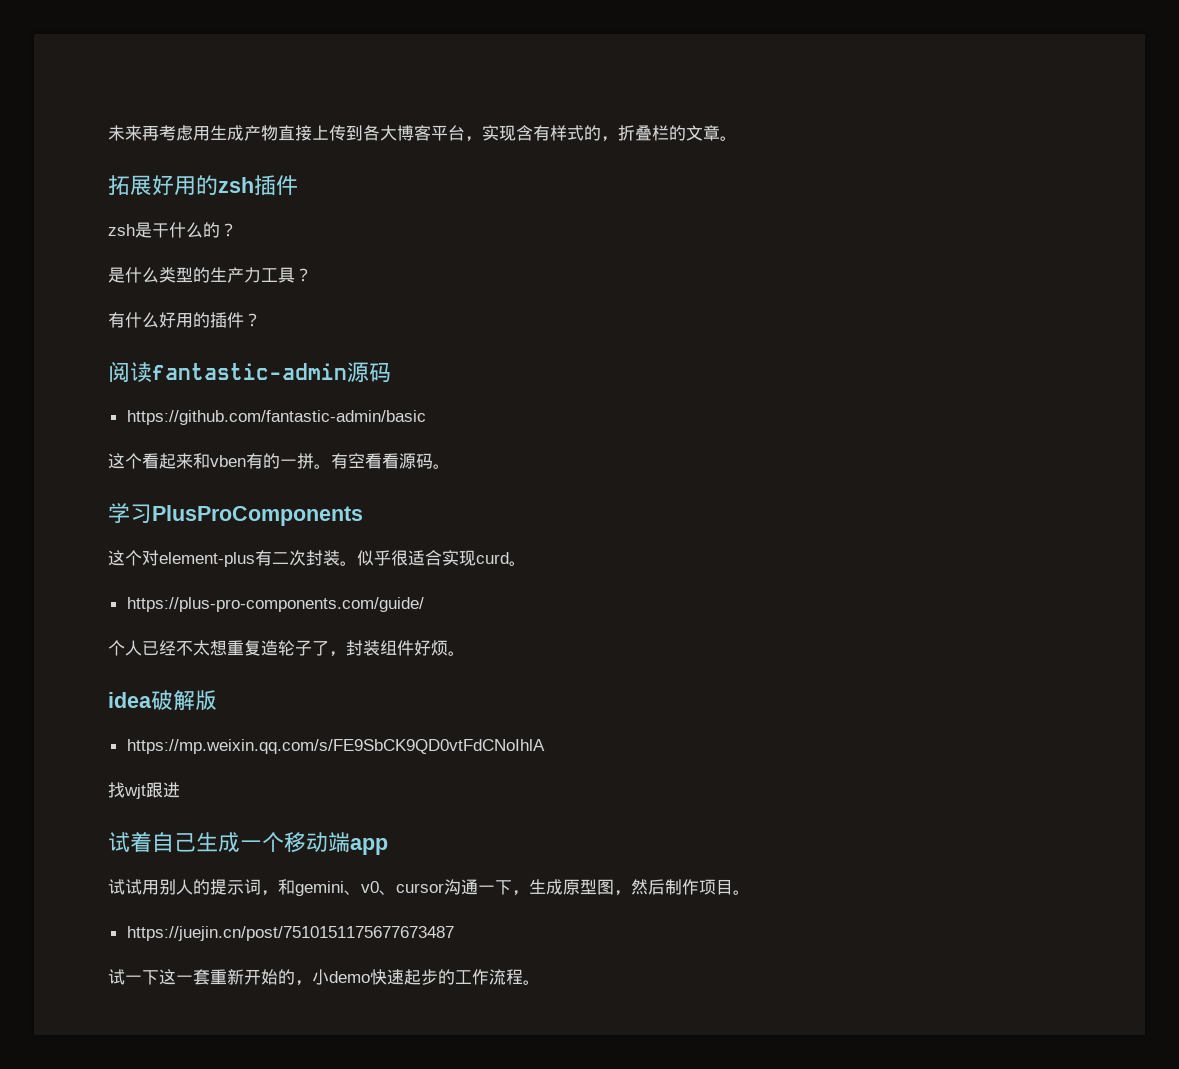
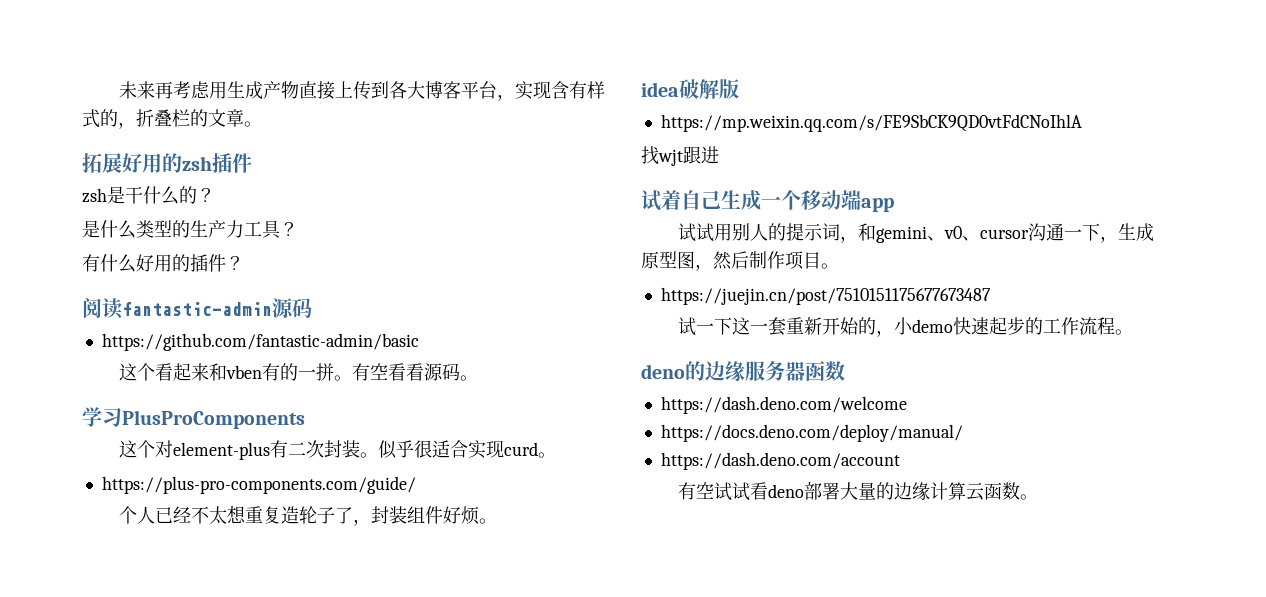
+ deno的边缘服务器函数
+ https://dash.deno.com/welcome
+ https://docs.deno.com/deploy/manual/
+ https://dash.deno.com/account
+ 有空试试看deno部署大量的边缘计算云函数。

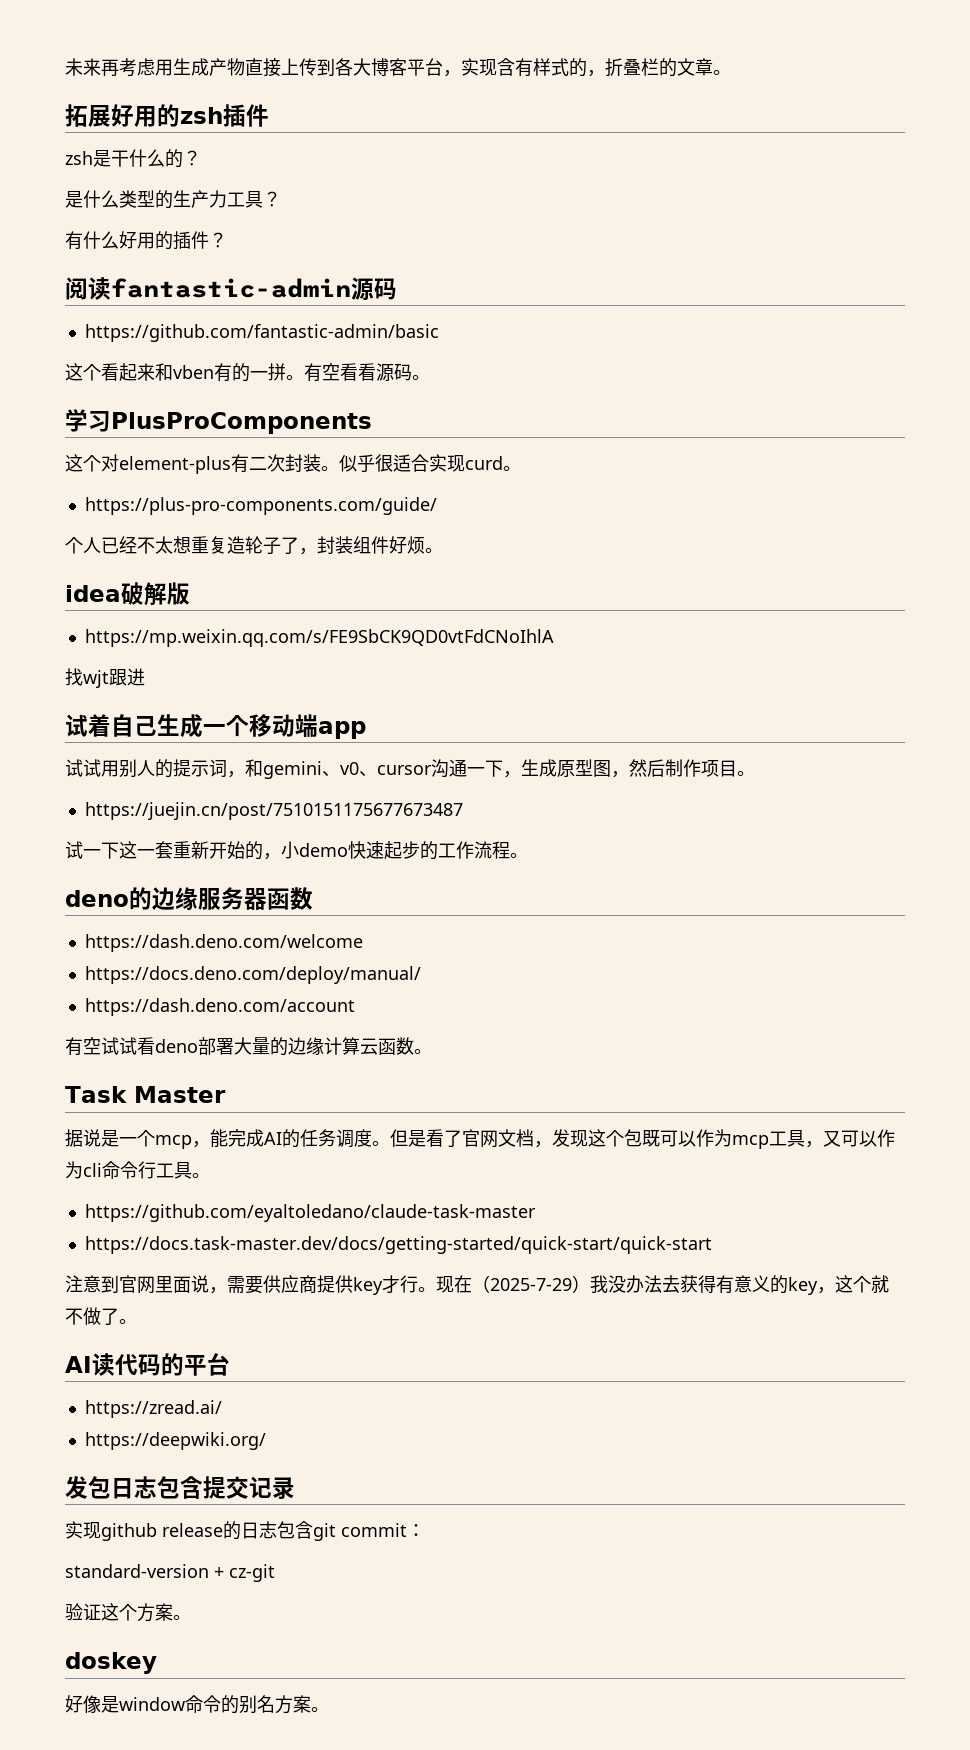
+ Task Master
+ 据说是一个mcp，能完成AI的任务调度。但是看了官网文档，发现这个包既可以作为mcp工具，又可以作为cli命令行工具。
+ https://github.com/eyaltoledano/claude-task-master
+ https://docs.task-master.dev/docs/getting-started/quick-start/quick-start
+ 注意到官网里面说，需要供应商提供key才行。现在（2025-7-29）我没办法去获得有意义的key，这个就不做了。
+ AI读代码的平台
+ https://zread.ai/
+ https://deepwiki.org/
+ 发包日志包含提交记录
+ 实现github release的日志包含git commit：
+ standard-version + cz-git
+ 验证这个方案。
+ doskey
+ 好像是window命令的别名方案。

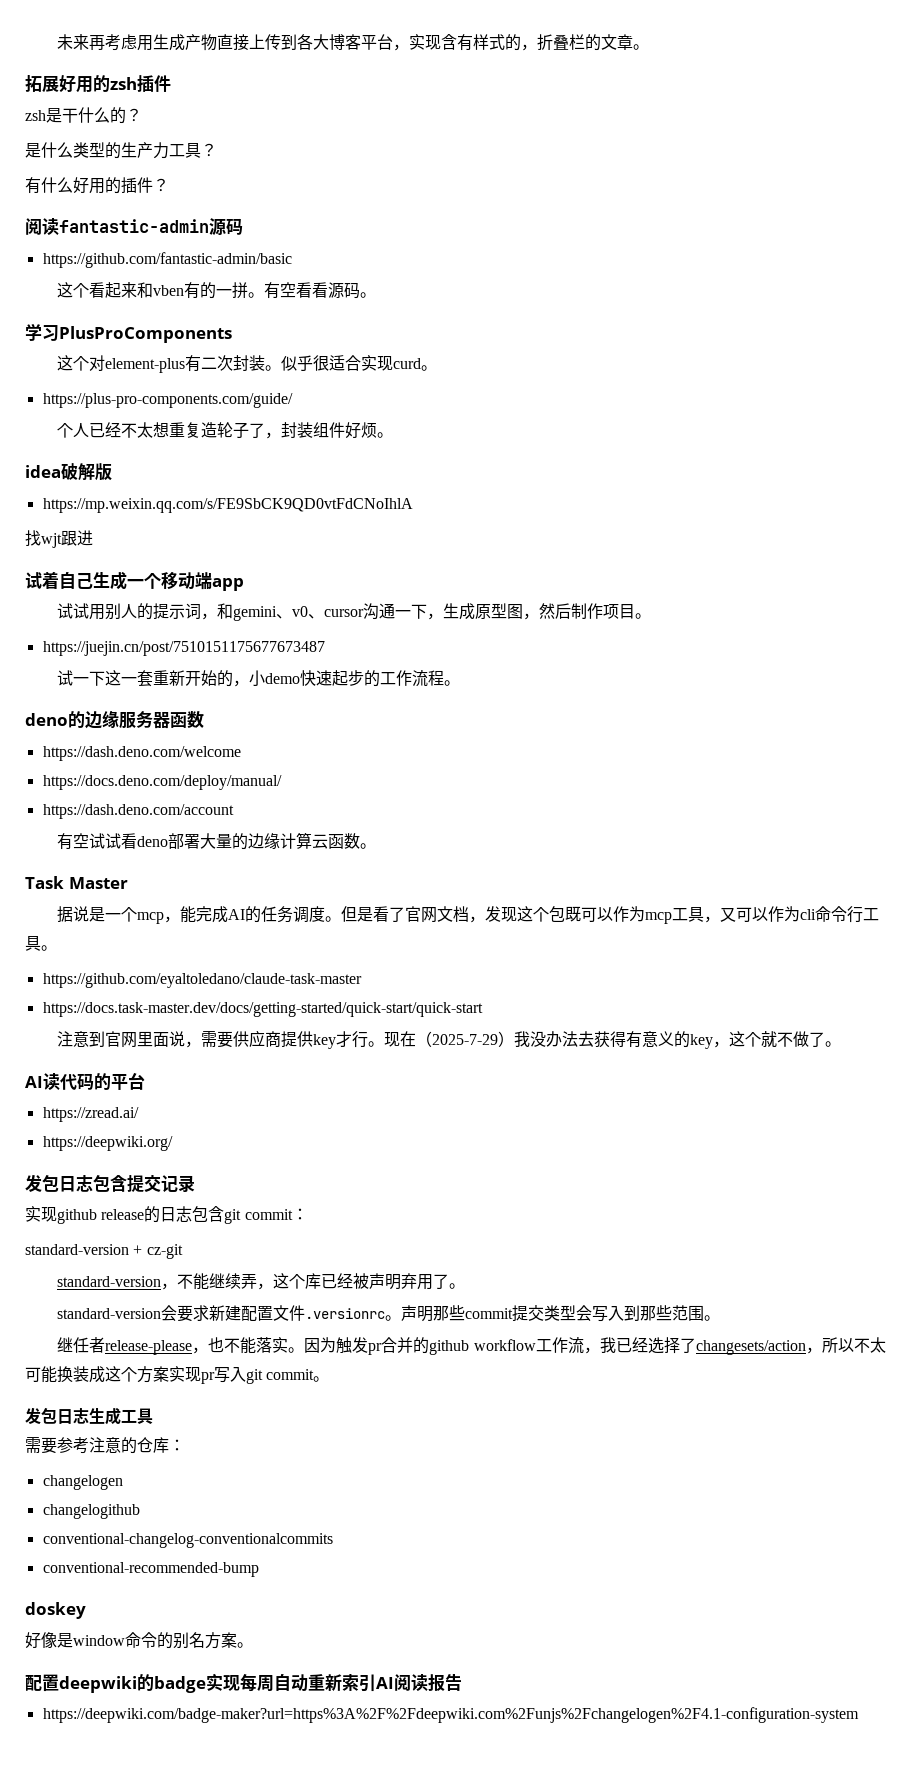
- 验证这个方案。
+ standard-version，不能继续弄，这个库已经被声明弃用了。
+ standard-version会要求新建配置文件.versionrc。声明那些commit提交类型会写入到那些范围。
+ 继任者release-please，也不能落实。因为触发pr合并的github workflow工作流，我已经选择了changesets/action，所以不太可能换装成这个方案实现pr写入git commit。
+ 发包日志生成工具
+ 需要参考注意的仓库：
+ changelogen
+ changelogithub
+ conventional-changelog-conventionalcommits
+ conventional-recommended-bump
+ 配置deepwiki的badge实现每周自动重新索引AI阅读报告
+ https://deepwiki.com/badge-maker?url=https%3A%2F%2Fdeepwiki.com%2Funjs%2Fchangelogen%2F4.1-configuration-system

